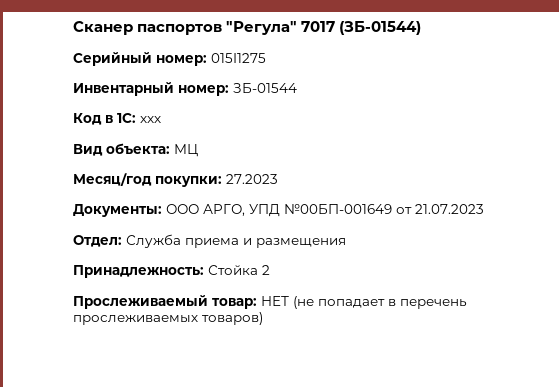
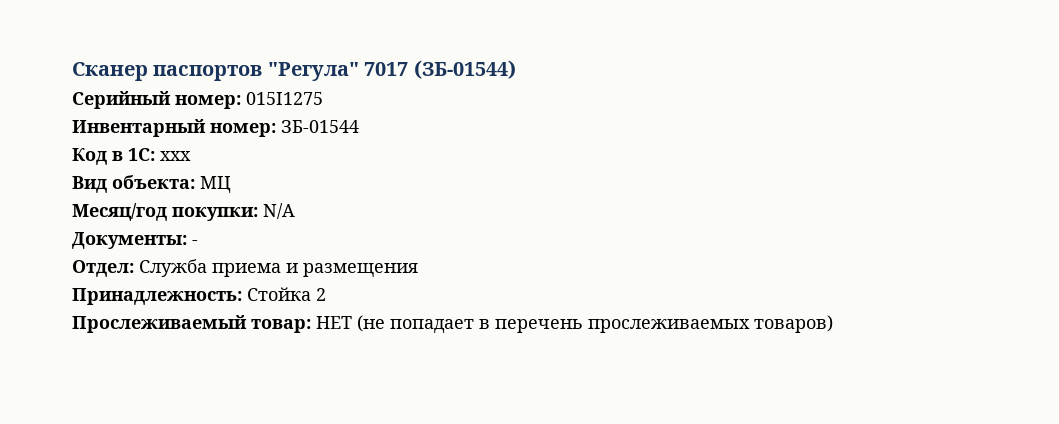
- Месяц/год покупки: 27.2023
+ Месяц/год покупки: N/A
- Документы: ООО АРГО, УПД №00БП-001649 от 21.07.2023
+ Документы: -

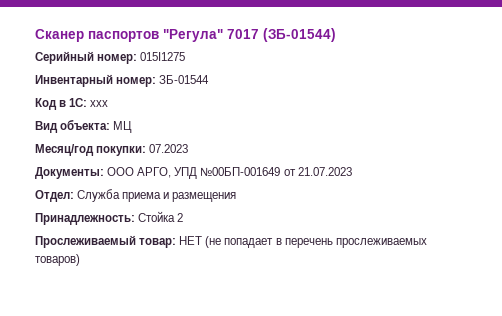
- Месяц/год покупки: N/A
+ Месяц/год покупки: 07.2023
- Документы: -
+ Документы: ООО АРГО, УПД №00БП-001649 от 21.07.2023

